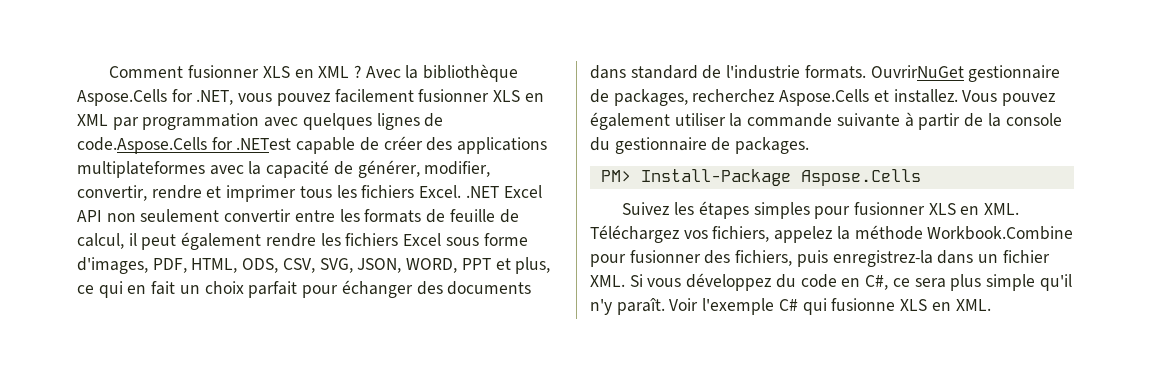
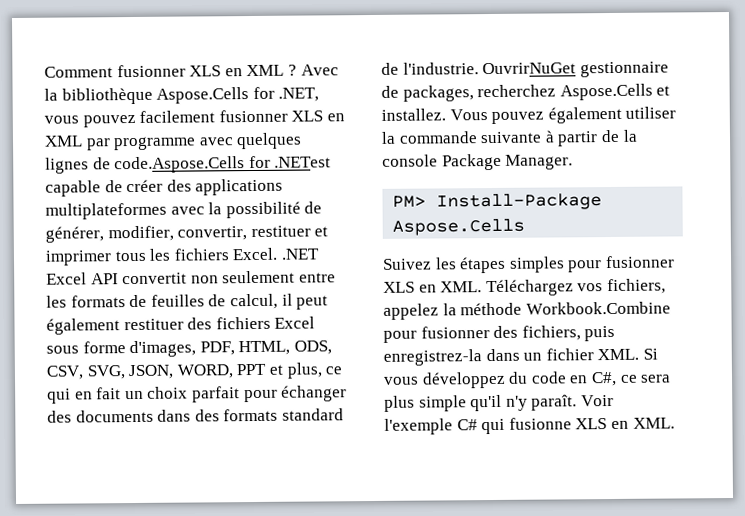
- Avec la bibliothèque Aspose.Cells for .NET, vous pouvez facilement fusionner XLS en XML par programmation avec quelques lignes de code.Aspose.Cells for .NETest capable de créer des applications multiplateformes avec la capacité de générer, modifier, convertir, rendre et imprimer tous les fichiers Excel. .NET Excel API non seulement convertir entre les formats de feuille de calcul, il peut également rendre les fichiers Excel sous forme d'images, PDF, HTML, ODS, CSV, SVG, JSON, WORD, PPT et plus, ce qui en fait un choix parfait pour échanger des documents dans standard de l'industrie formats.
+ Avec la bibliothèque Aspose.Cells for .NET, vous pouvez facilement fusionner XLS en XML par programme avec quelques lignes de code.Aspose.Cells for .NETest capable de créer des applications multiplateformes avec la possibilité de générer, modifier, convertir, restituer et imprimer tous les fichiers Excel. .NET Excel API convertit non seulement entre les formats de feuilles de calcul, il peut également restituer des fichiers Excel sous forme d'images, PDF, HTML, ODS, CSV, SVG, JSON, WORD, PPT et plus, ce qui en fait un choix parfait pour échanger des documents dans des formats standard de l'industrie.
- Vous pouvez également utiliser la commande suivante à partir de la console du gestionnaire de packages.
+ Vous pouvez également utiliser la commande suivante à partir de la console Package Manager.

